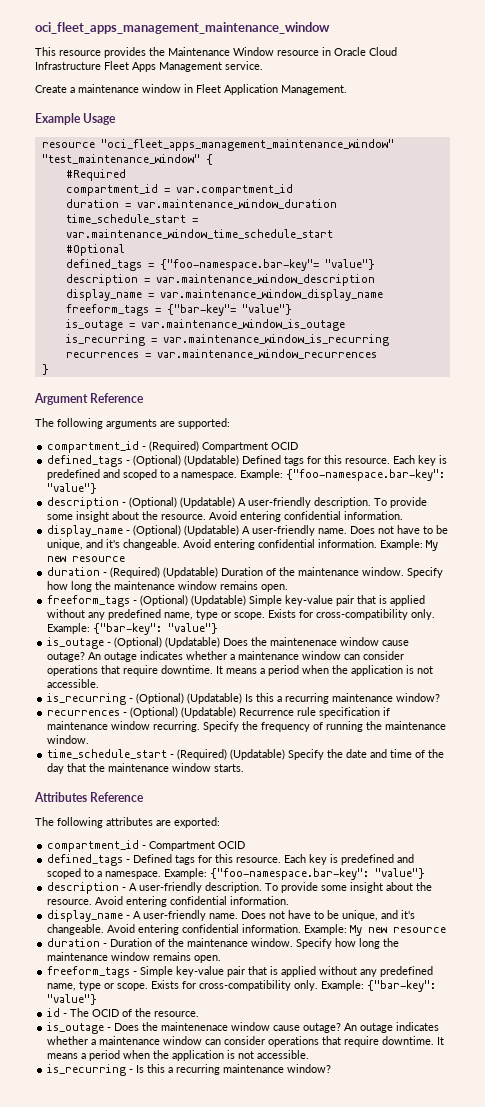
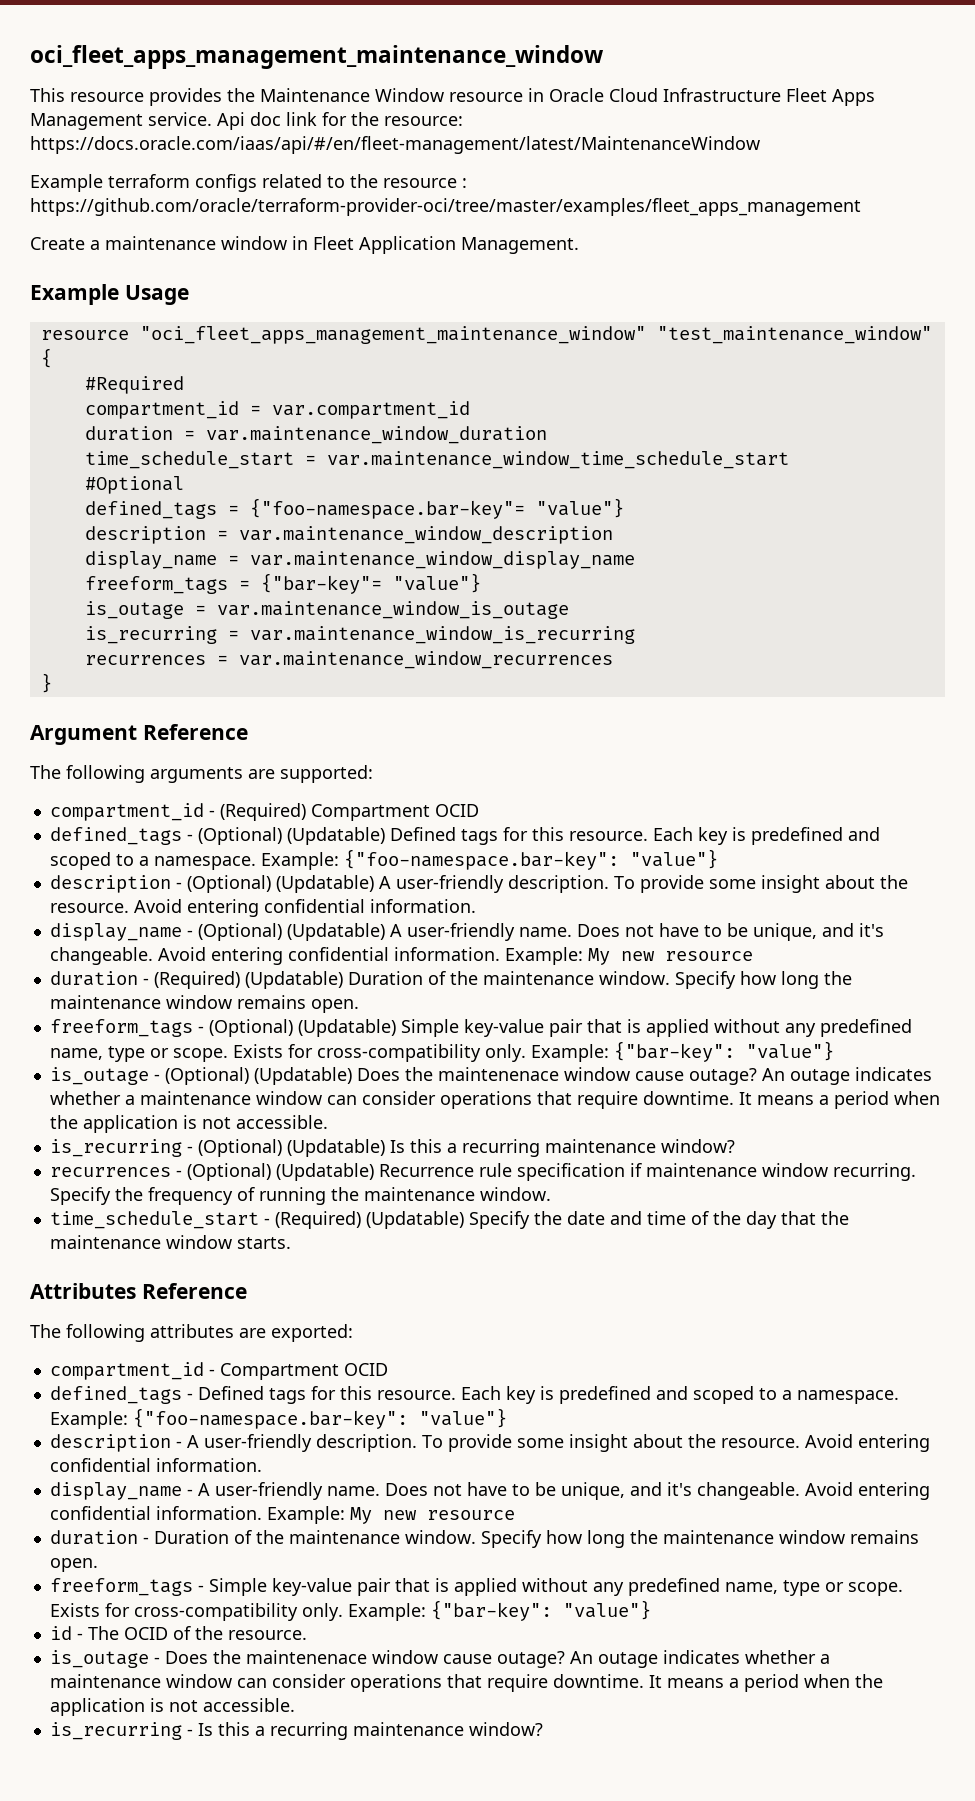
+ Api doc link for the resource: https://docs.oracle.com/iaas/api/#/en/fleet-management/latest/MaintenanceWindow
+ Example terraform configs related to the resource : https://github.com/oracle/terraform-provider-oci/tree/master/examples/fleet_apps_management

